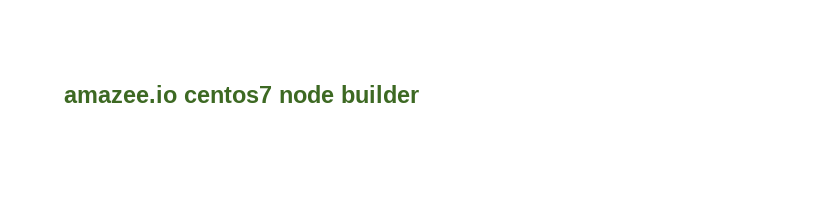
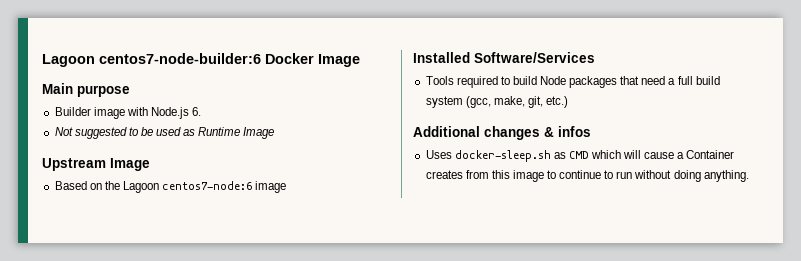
- amazee.io centos7 node builder
+ Lagoon centos7-node-builder:6 Docker Image
+ Main purpose
+ Builder image with Node.js 6.
+ Not suggested to be used as Runtime Image
+ Upstream Image
+ Based on the Lagoon centos7-node:6 image
+ Installed Software/Services
+ Tools required to build Node packages that need a full build system (gcc, make, git, etc.)
+ Additional changes & infos
+ Uses docker-sleep.sh as CMD which will cause a Container creates from this image to continue to run without doing anything.

